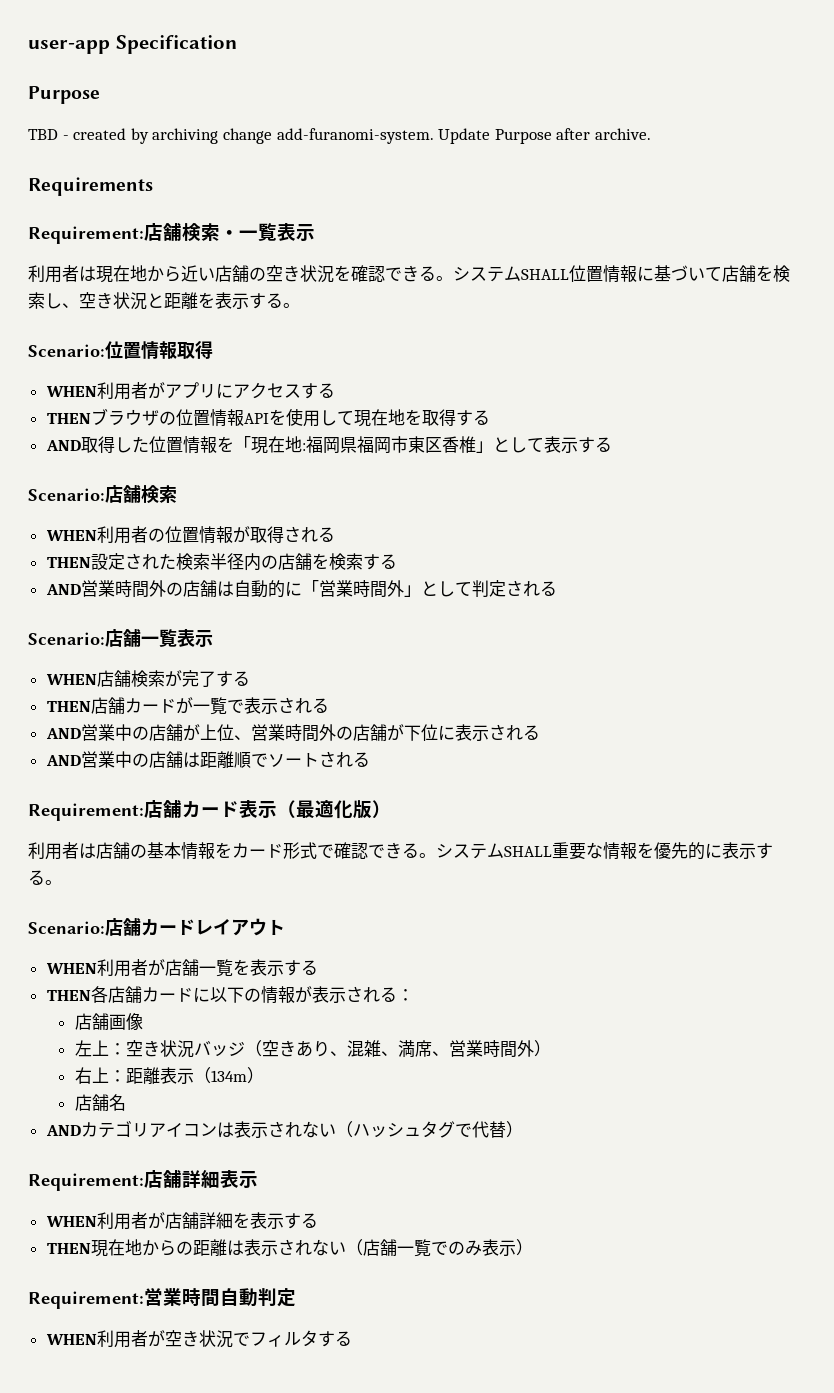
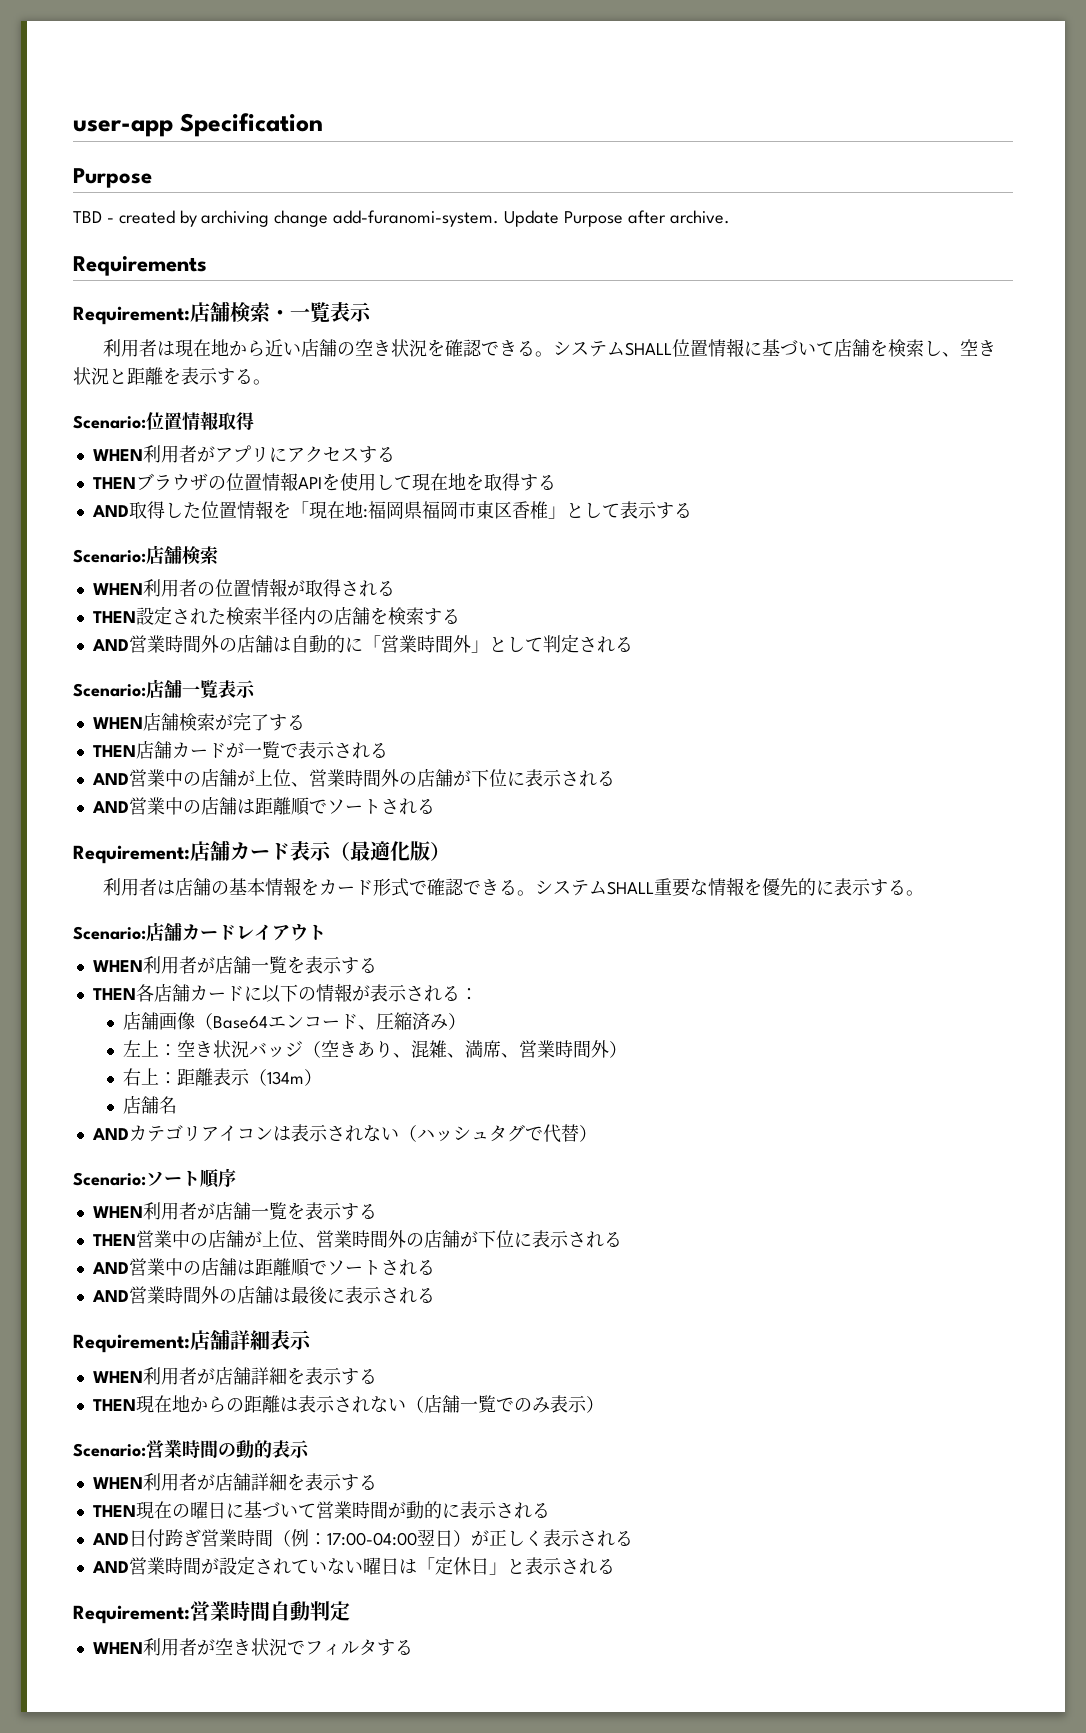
- 店舗画像
+ 店舗画像（Base64エンコード、圧縮済み）
+ Scenario:ソート順序
+ WHEN利用者が店舗一覧を表示する
+ THEN営業中の店舗が上位、営業時間外の店舗が下位に表示される
+ AND営業中の店舗は距離順でソートされる
+ AND営業時間外の店舗は最後に表示される
+ Scenario:営業時間の動的表示
+ WHEN利用者が店舗詳細を表示する
+ THEN現在の曜日に基づいて営業時間が動的に表示される
+ AND日付跨ぎ営業時間（例：17:00-04:00翌日）が正しく表示される
+ AND営業時間が設定されていない曜日は「定休日」と表示される

